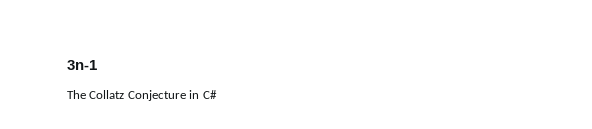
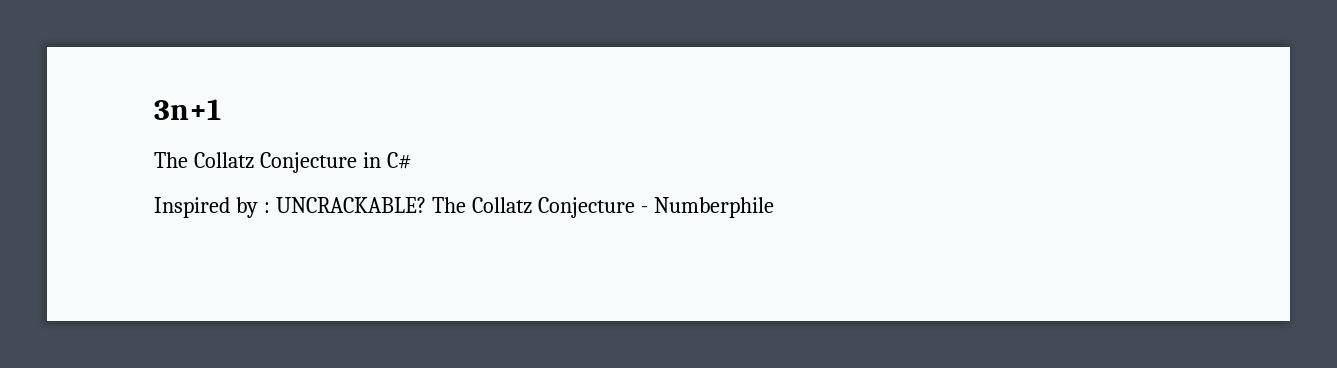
- 3n-1
+ 3n+1
+ Inspired by : UNCRACKABLE? The Collatz Conjecture - Numberphile

